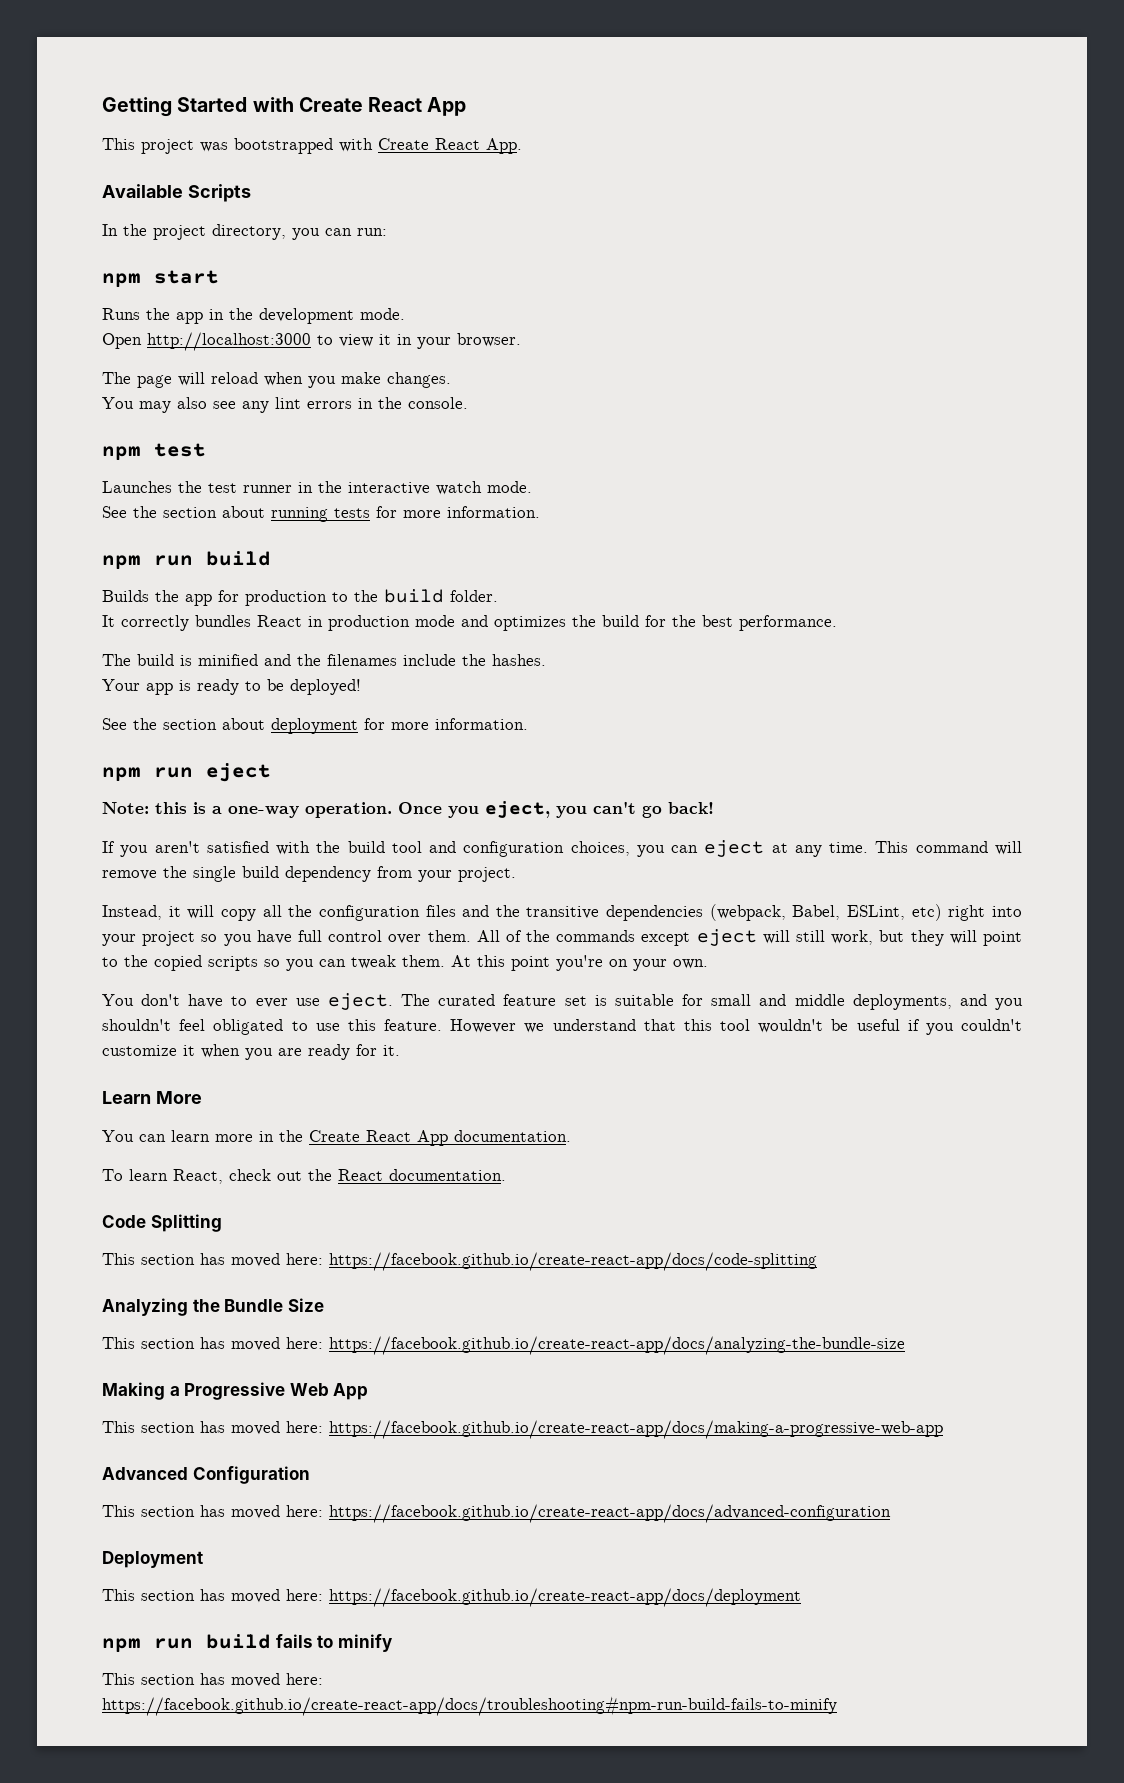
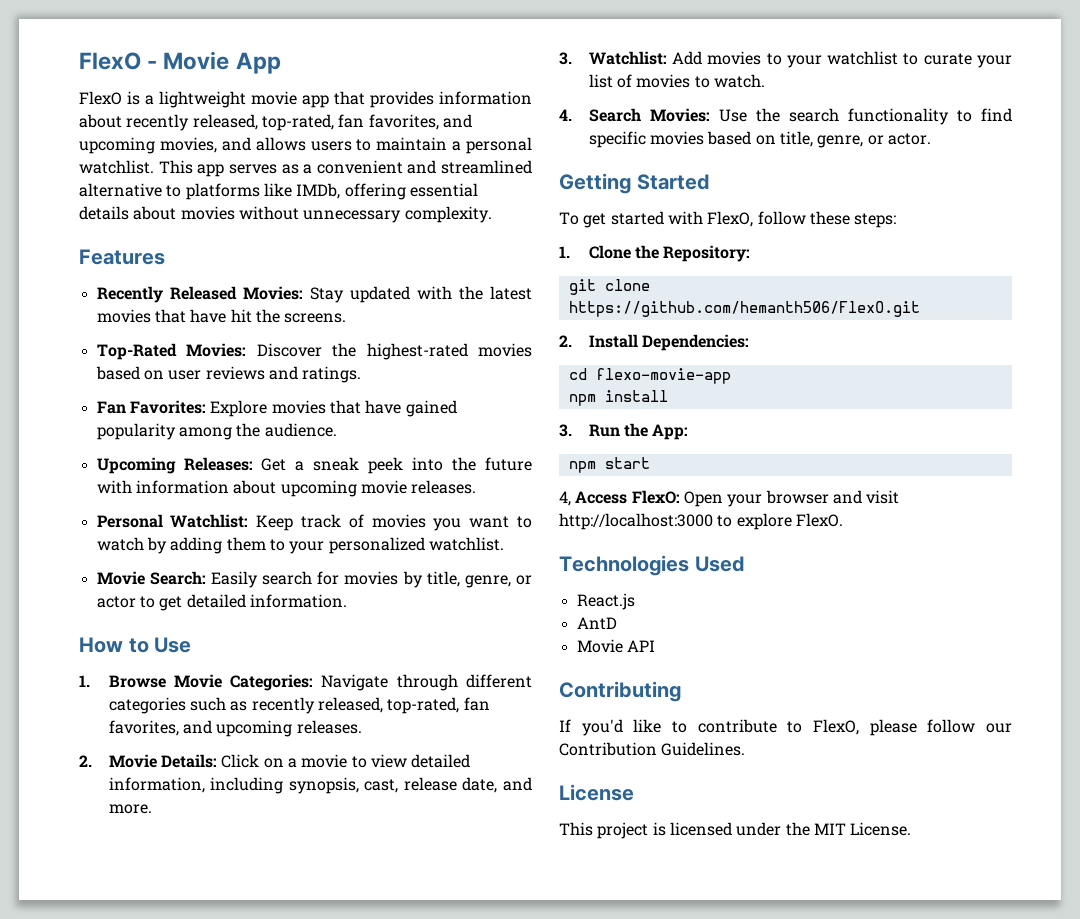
- Getting Started with Create React App
- This project was bootstrapped with Create React App.
- Available Scripts
- In the project directory, you can run:
+ FlexO - Movie App
+ FlexO is a lightweight movie app that provides information about recently released, top-rated, fan favorites, and upcoming movies, and allows users to maintain a personal watchlist. This app serves as a convenient and streamlined alternative to platforms like IMDb, offering essential details about movies without unnecessary complexity.
+ Features
+ Recently Released Movies: Stay updated with the latest movies that have hit the screens.
+ Top-Rated Movies: Discover the highest-rated movies based on user reviews and ratings.
+ Fan Favorites: Explore movies that have gained popularity among the audience.
+ Upcoming Releases: Get a sneak peek into the future with information about upcoming movie releases.
+ Personal Watchlist: Keep track of movies you want to watch by adding them to your personalized watchlist.
+ Movie Search: Easily search for movies by title, genre, or actor to get detailed information.
+ How to Use
+ 1. Browse Movie Categories: Navigate through different categories such as recently released, top-rated, fan favorites, and upcoming releases.
+ 2. Movie Details: Click on a movie to view detailed information, including synopsis, cast, release date, and more.
+ 3. Watchlist: Add movies to your watchlist to curate your list of movies to watch.
+ 4. Search Movies: Use the search functionality to find specific movies based on title, genre, or actor.
+ Getting Started
+ To get started with FlexO, follow these steps:
+ 1. Clone the Repository:
+ git clone https://github.com/hemanth506/FlexO.git
+ 2. Install Dependencies:
+ cd flexo-movie-app
+ npm install
+ 3. Run the App:
  npm start
- Runs the app in the development mode.
- Open http://localhost:3000 to view it in your browser.
- The page will reload when you make changes.
- You may also see any lint errors in the console.
- npm test
- Launches the test runner in the interactive watch mode.
- See the section about running tests for more information.
- npm run build
- Builds the app for production to the build folder.
- It correctly bundles React in production mode and optimizes the build for the best performance.
- The build is minified and the filenames include the hashes.
- Your app is ready to be deployed!
- See the section about deployment for more information.
- npm run eject
- Note: this is a one-way operation. Once you eject, you can't go back!
- If you aren't satisfied with the build tool and configuration choices, you can eject at any time. This command will remove the single build dependency from your project.
- Instead, it will copy all the configuration files and the transitive dependencies (webpack, Babel, ESLint, etc) right into your project so you have full control over them. All of the commands except eject will still work, but they will point to the copied scripts so you can tweak them. At this point you're on your own.
- You don't have to ever use eject. The curated feature set is suitable for small and middle deployments, and you shouldn't feel obligated to use this feature. However we understand that this tool wouldn't be useful if you couldn't customize it when you are ready for it.
- Learn More
- You can learn more in the Create React App documentation.
- To learn React, check out the React documentation.
- Code Splitting
- This section has moved here: https://facebook.github.io/create-react-app/docs/code-splitting
- Analyzing the Bundle Size
- This section has moved here: https://facebook.github.io/create-react-app/docs/analyzing-the-bundle-size
- Making a Progressive Web App
- This section has moved here: https://facebook.github.io/create-react-app/docs/making-a-progressive-web-app
- Advanced Configuration
- This section has moved here: https://facebook.github.io/create-react-app/docs/advanced-configuration
- Deployment
- This section has moved here: https://facebook.github.io/create-react-app/docs/deployment
- npm run build fails to minify
- This section has moved here: https://facebook.github.io/create-react-app/docs/troubleshooting#npm-run-build-fails-to-minify
+ 4, Access FlexO: Open your browser and visit http://localhost:3000 to explore FlexO.
+ Technologies Used
+ React.js
+ AntD
+ Movie API
+ Contributing
+ If you'd like to contribute to FlexO, please follow our Contribution Guidelines.
+ License
+ This project is licensed under the MIT License.

